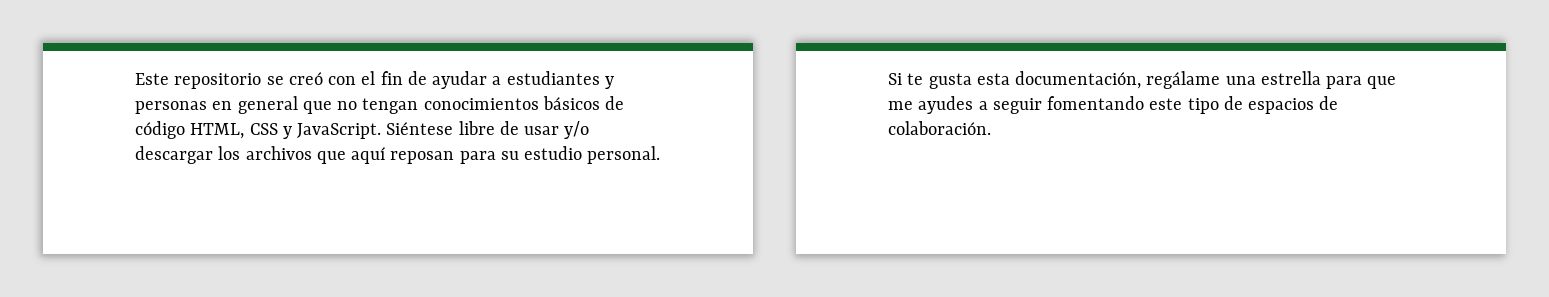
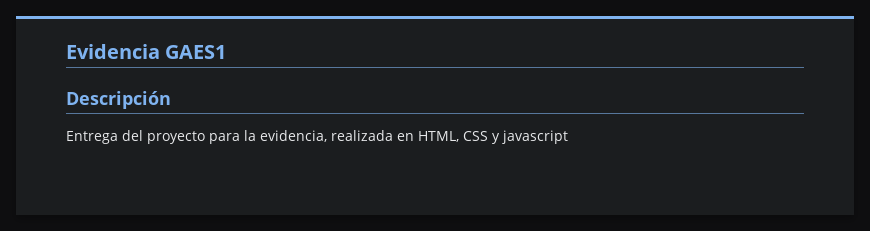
- Este repositorio se creó con el fin de ayudar a estudiantes y personas en general que no tengan conocimientos básicos de código HTML, CSS y JavaScript. Siéntese libre de usar y/o descargar los archivos que aquí reposan para su estudio personal. Si te gusta esta documentación, regálame una estrella para que me ayudes a seguir fomentando este tipo de espacios de colaboración.
+ Evidencia GAES1
+ Descripción
+ Entrega del proyecto para la evidencia, realizada en HTML, CSS y javascript

